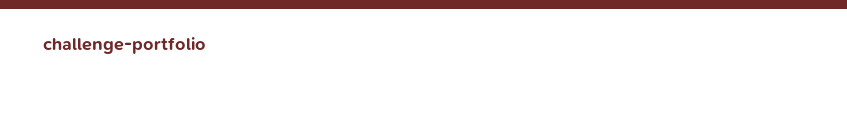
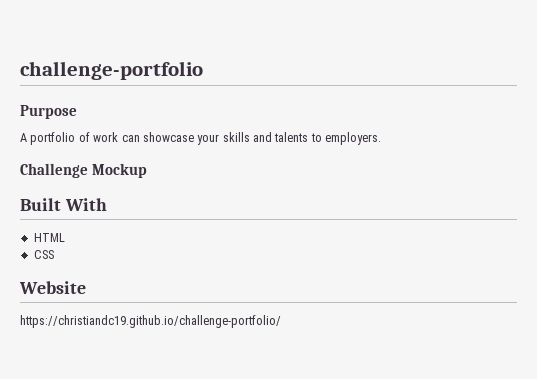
+ Purpose
+ A portfolio of work can showcase your skills and talents to employers.
+ Challenge Mockup
+ Built With
+ HTML
+ CSS
+ Website
+ https://christiandc19.github.io/challenge-portfolio/

